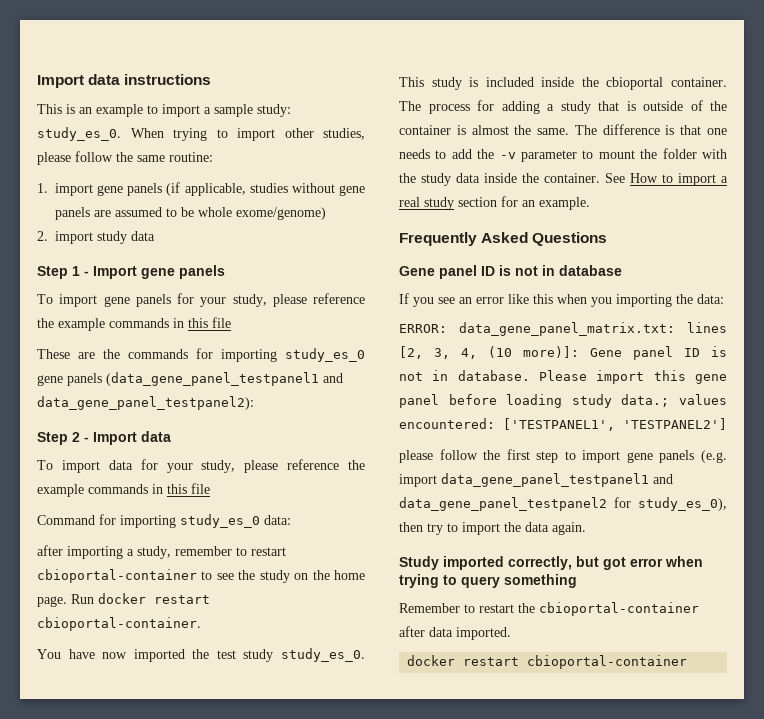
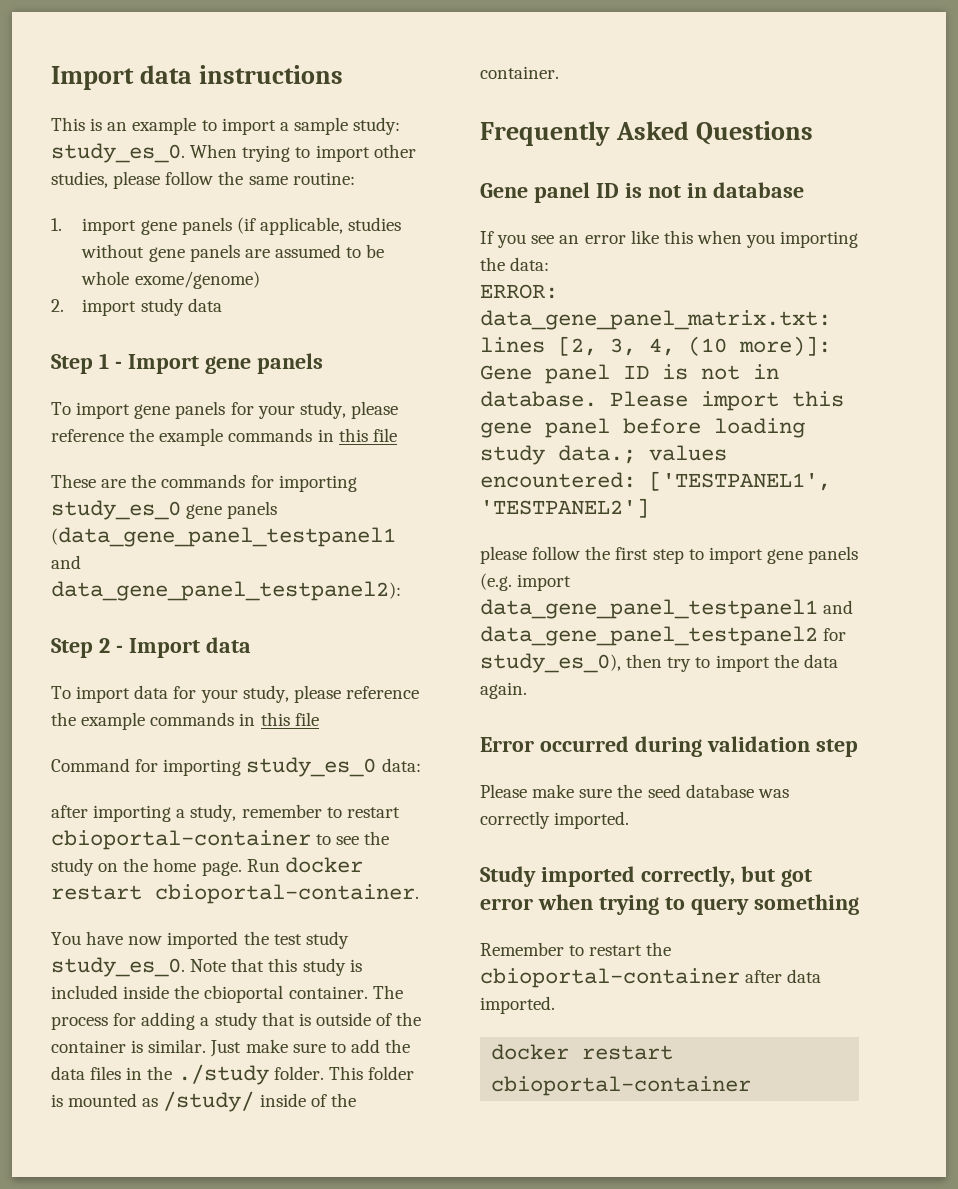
- This study is included inside the cbioportal container.
+ Note that this study is included inside the cbioportal container.
- The process for adding a study that is outside of the container is almost the same. The difference is that one needs to add the -v parameter to mount the folder with the study data inside the container. See How to import a real study section for an example.
+ The process for adding a study that is outside of the container is similar. Just make sure to add the data files in the ./study folder. This folder is mounted as /study/ inside of the container.
+ Error occurred during validation step
+ Please make sure the seed database was correctly imported.

